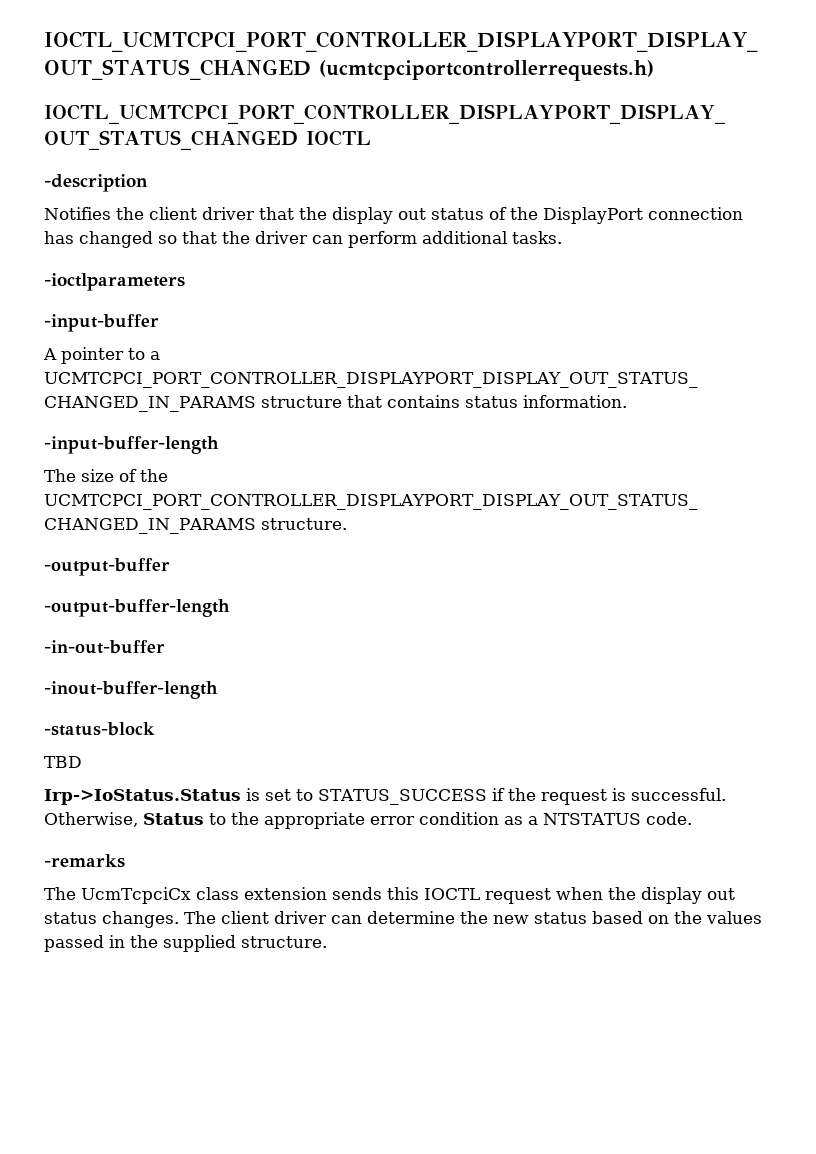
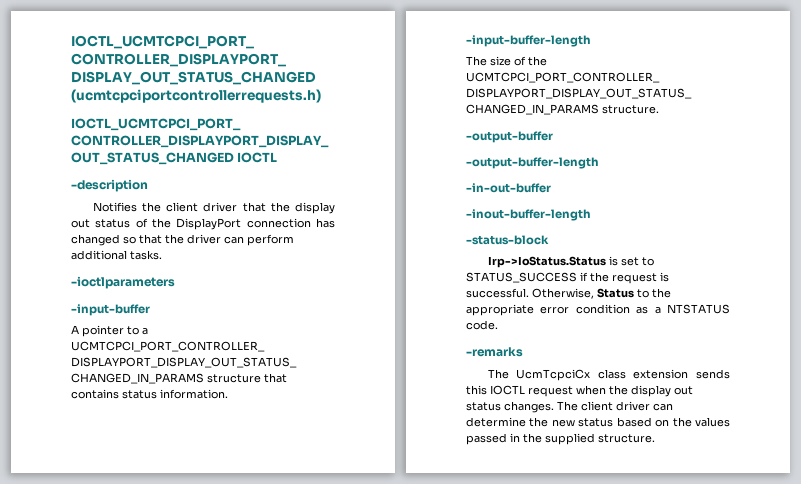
- TBD

